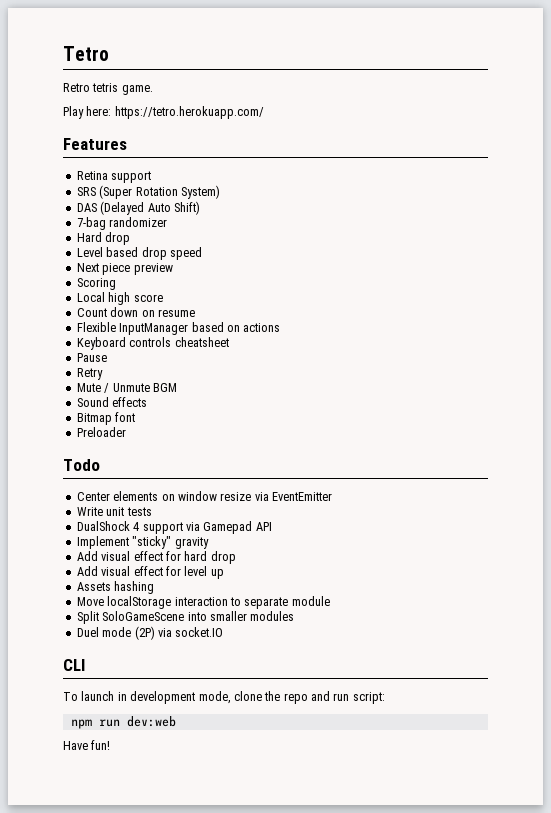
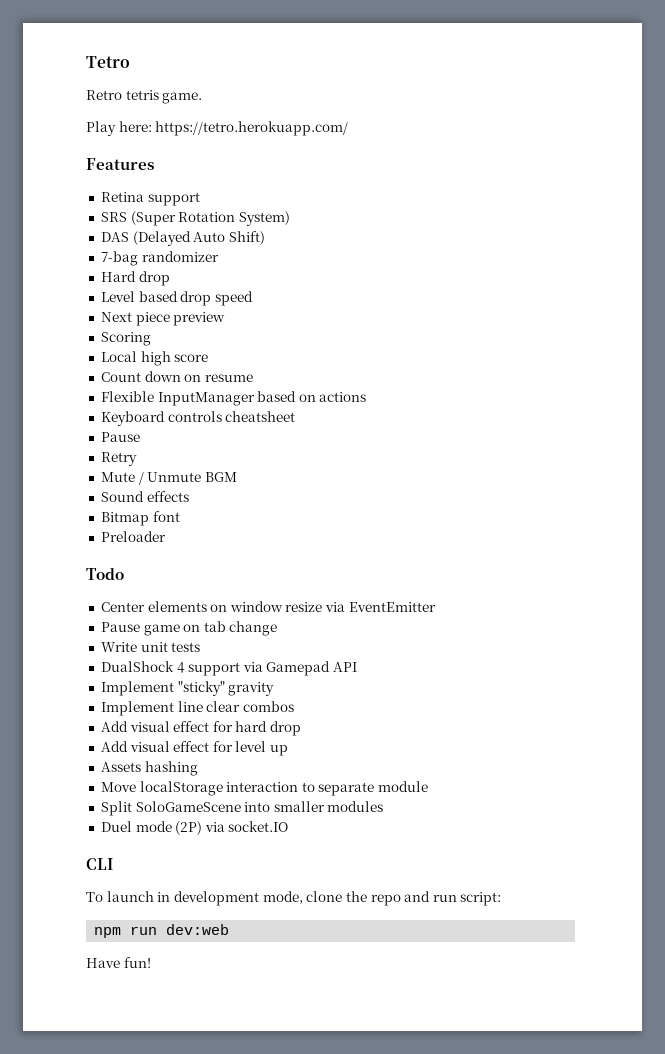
+ Pause game on tab change
+ Implement line clear combos

